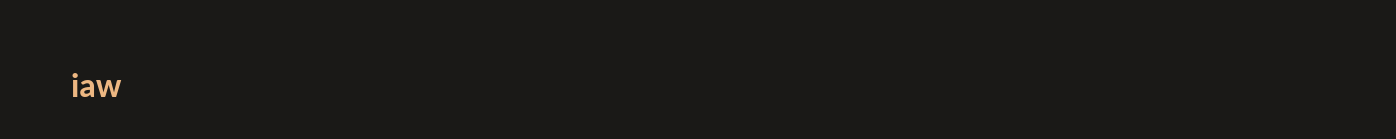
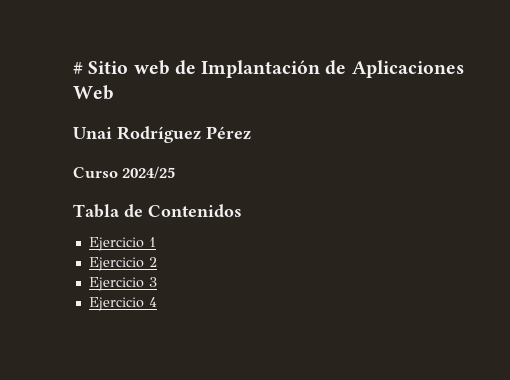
- iaw
+ # Sitio web de Implantación de Aplicaciones Web
+ Unai Rodríguez Pérez
+ Curso 2024/25
+ Tabla de Contenidos
+ Ejercicio 1
+ Ejercicio 2
+ Ejercicio 3
+ Ejercicio 4

